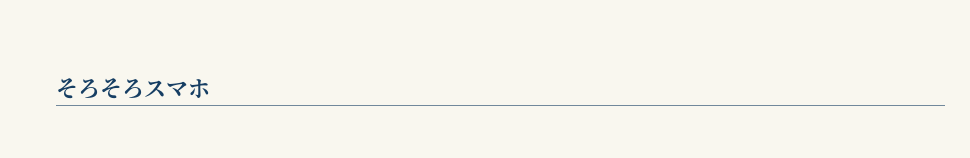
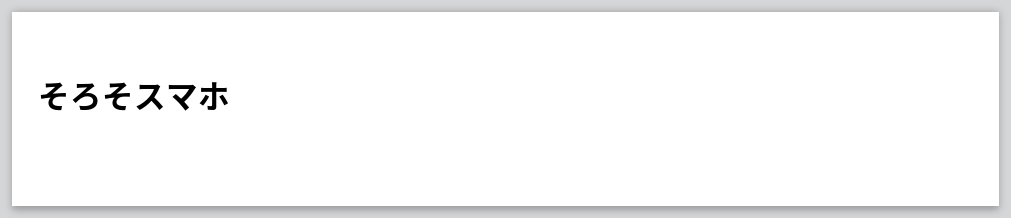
- そろそろスマホ
+ そろそスマホ

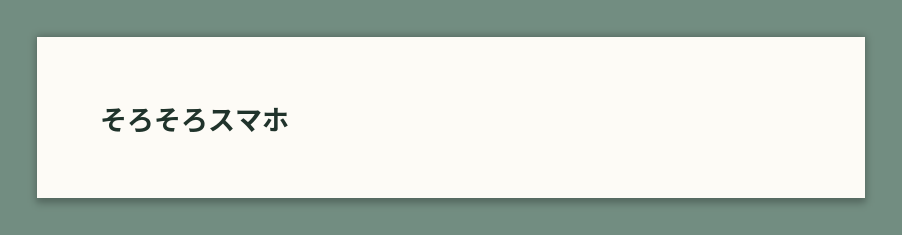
- そろそスマホ
+ そろそろスマホ

